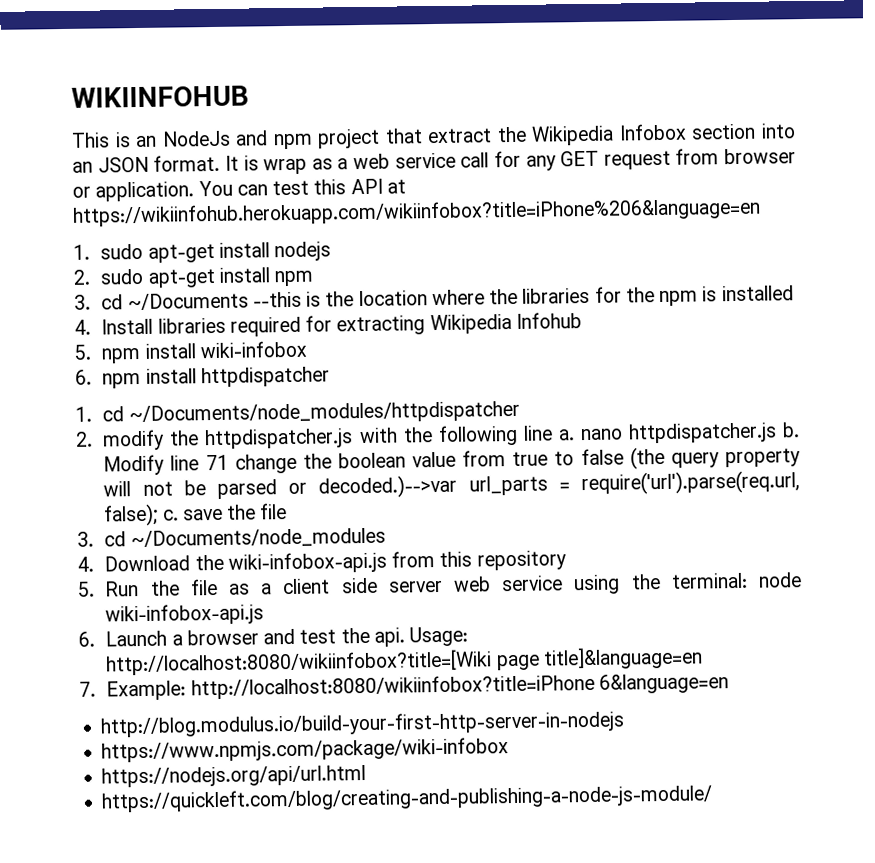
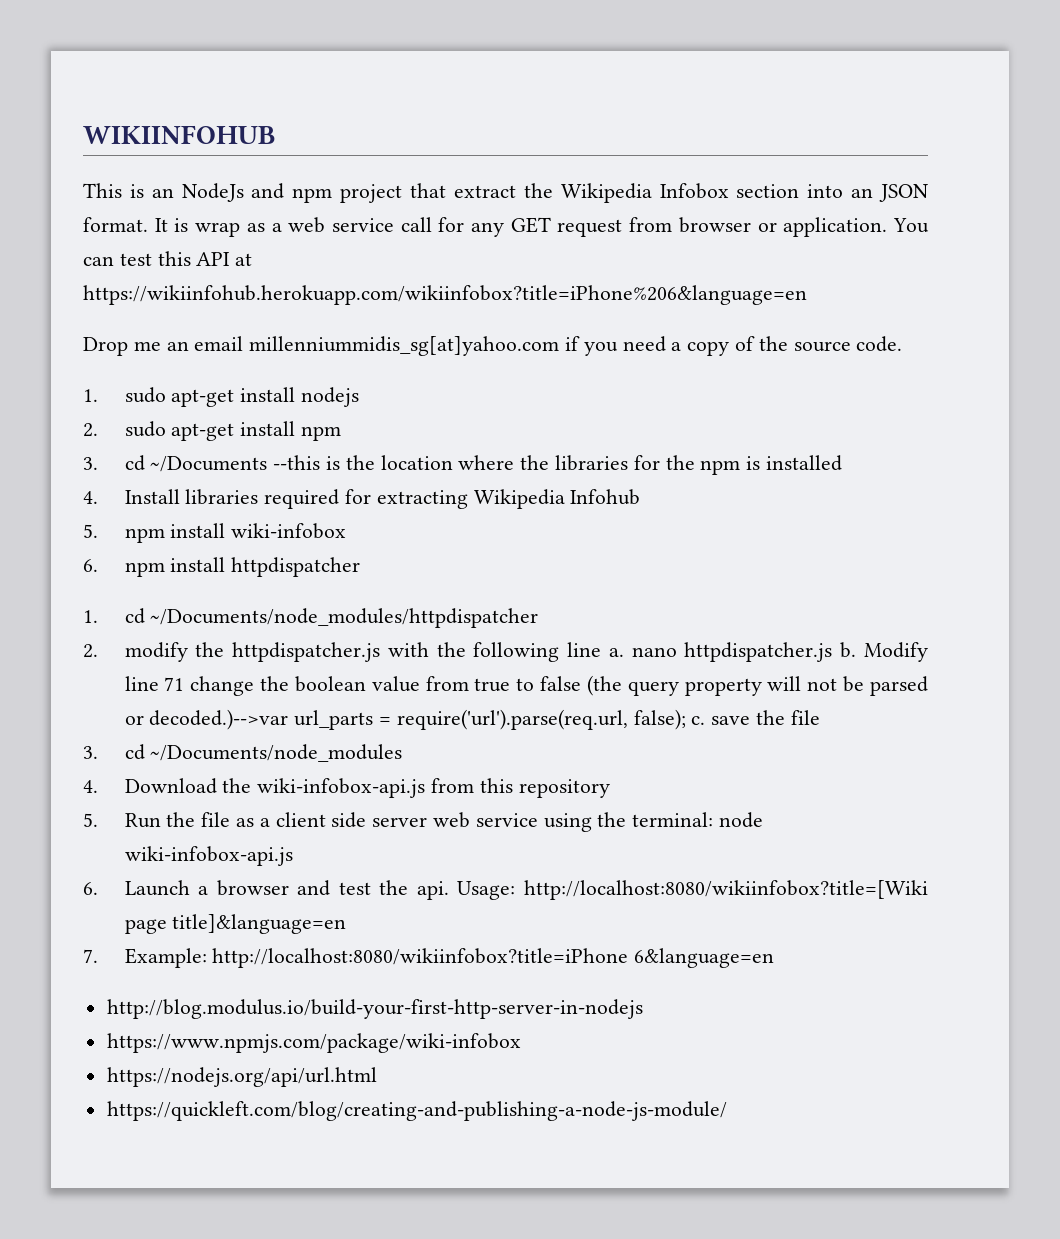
+ Drop me an email millenniummidis_sg[at]yahoo.com if you need a copy of the source code.

